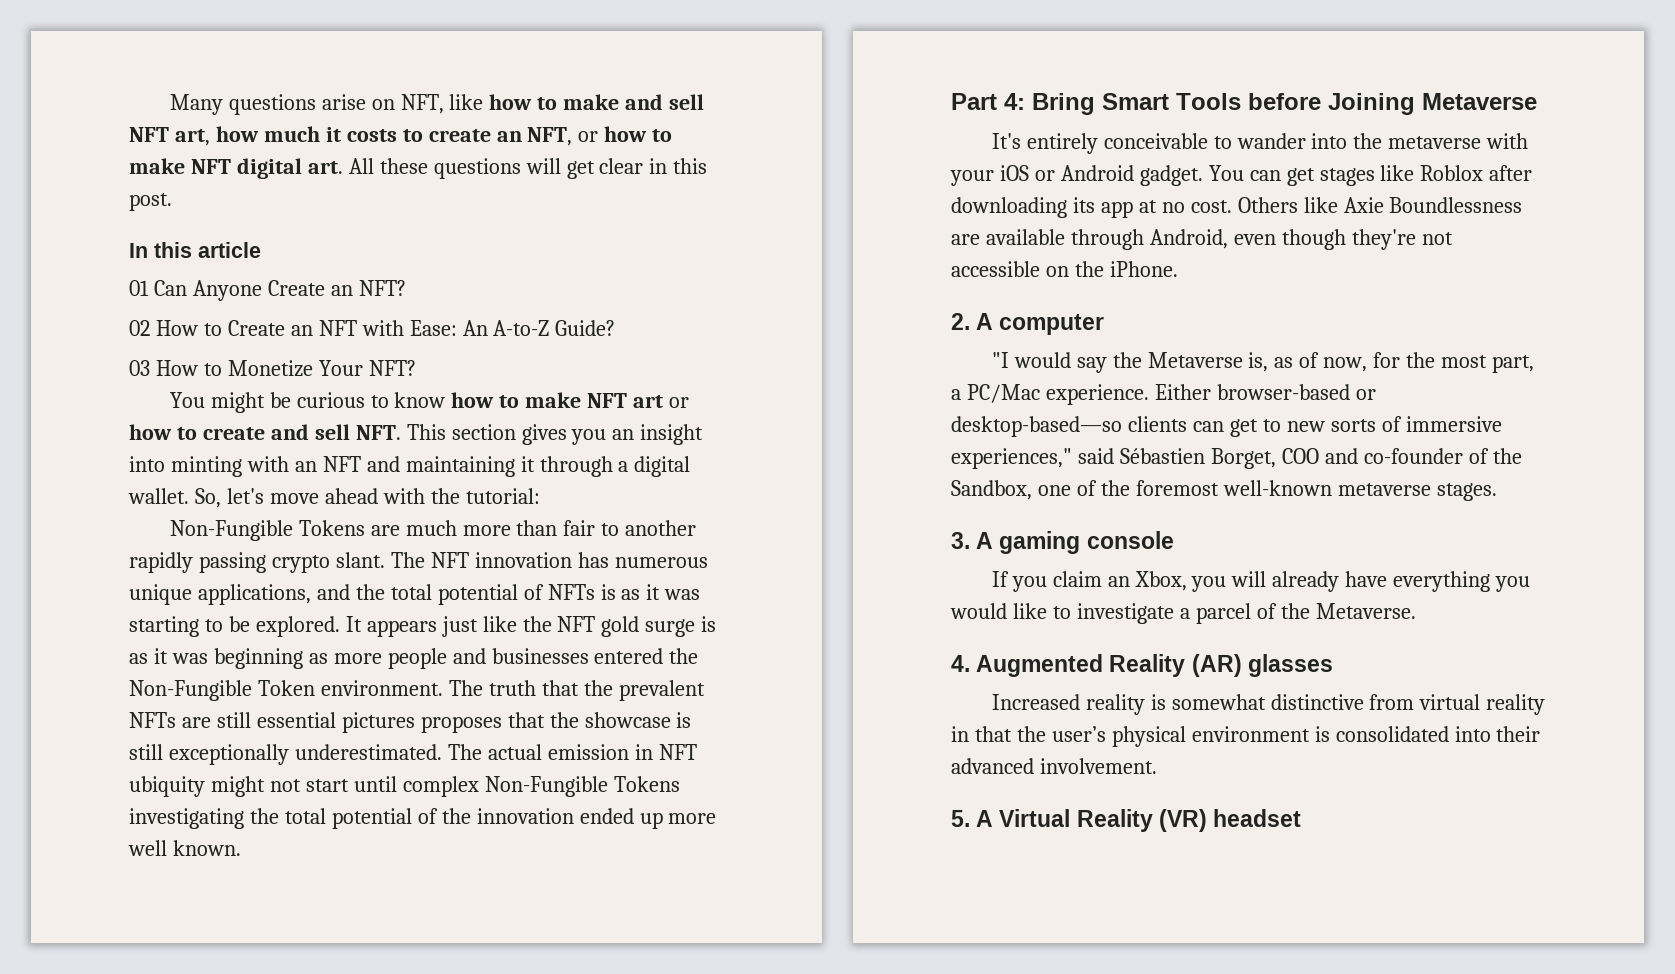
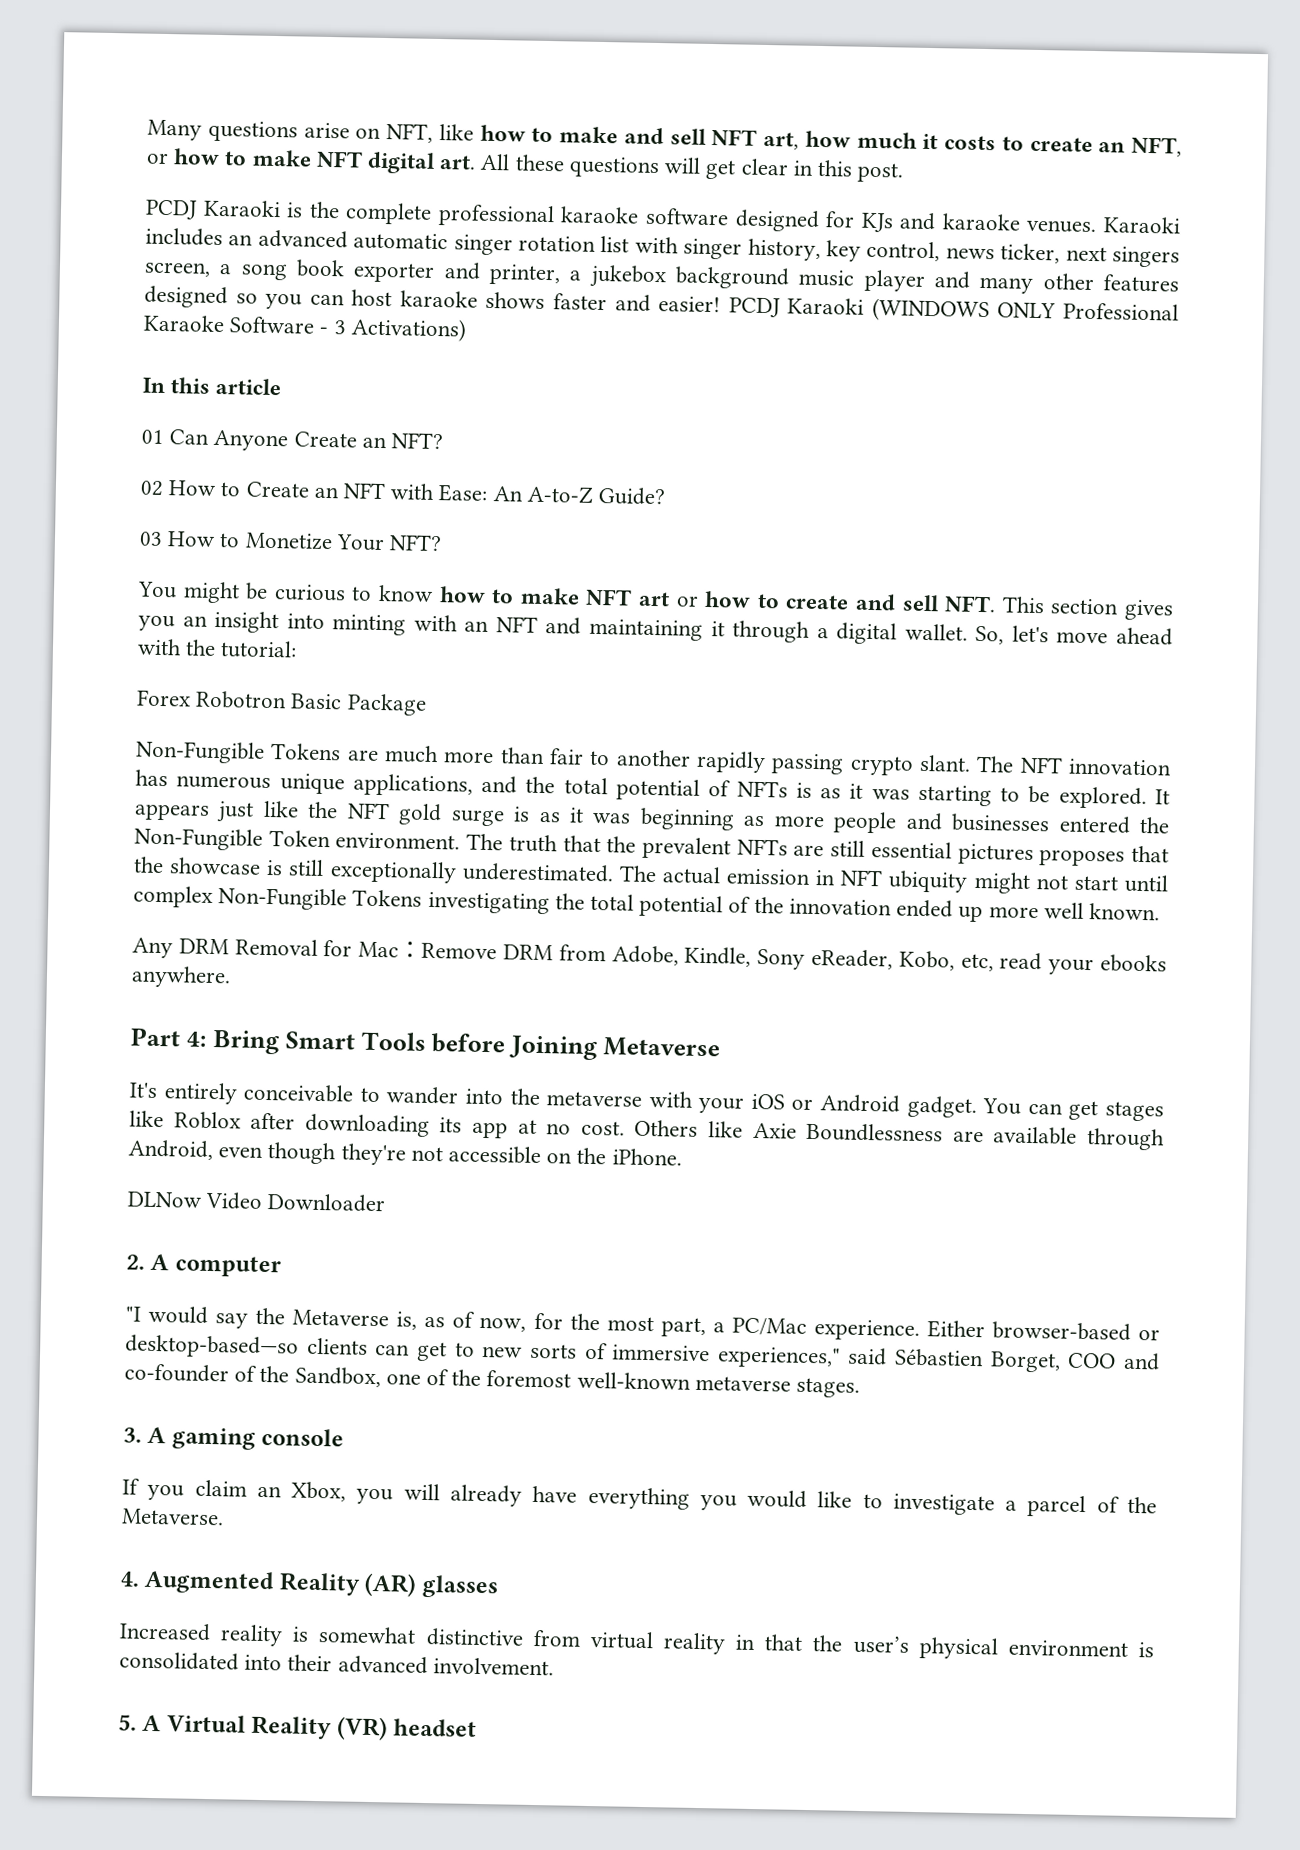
+ PCDJ Karaoki is the complete professional karaoke software designed for KJs and karaoke venues. Karaoki includes an advanced automatic singer rotation list with singer history, key control, news ticker, next singers screen, a song book exporter and printer, a jukebox background music player and many other features designed so you can host karaoke shows faster and easier! PCDJ Karaoki (WINDOWS ONLY Professional Karaoke Software - 3 Activations)
+ Forex Robotron Basic Package
+ Any DRM Removal for Mac：Remove DRM from Adobe, Kindle, Sony eReader, Kobo, etc, read your ebooks anywhere.
+ DLNow Video Downloader

